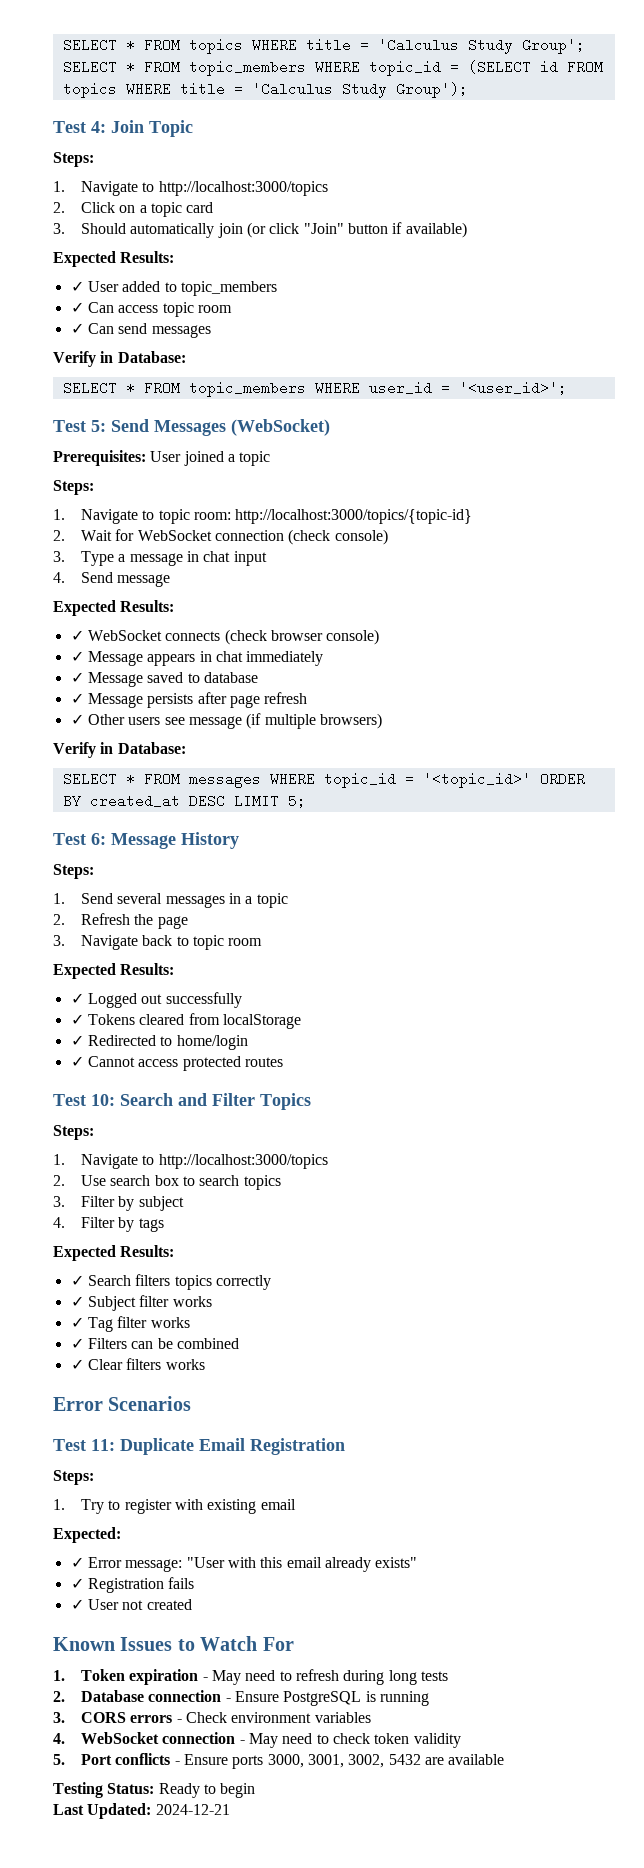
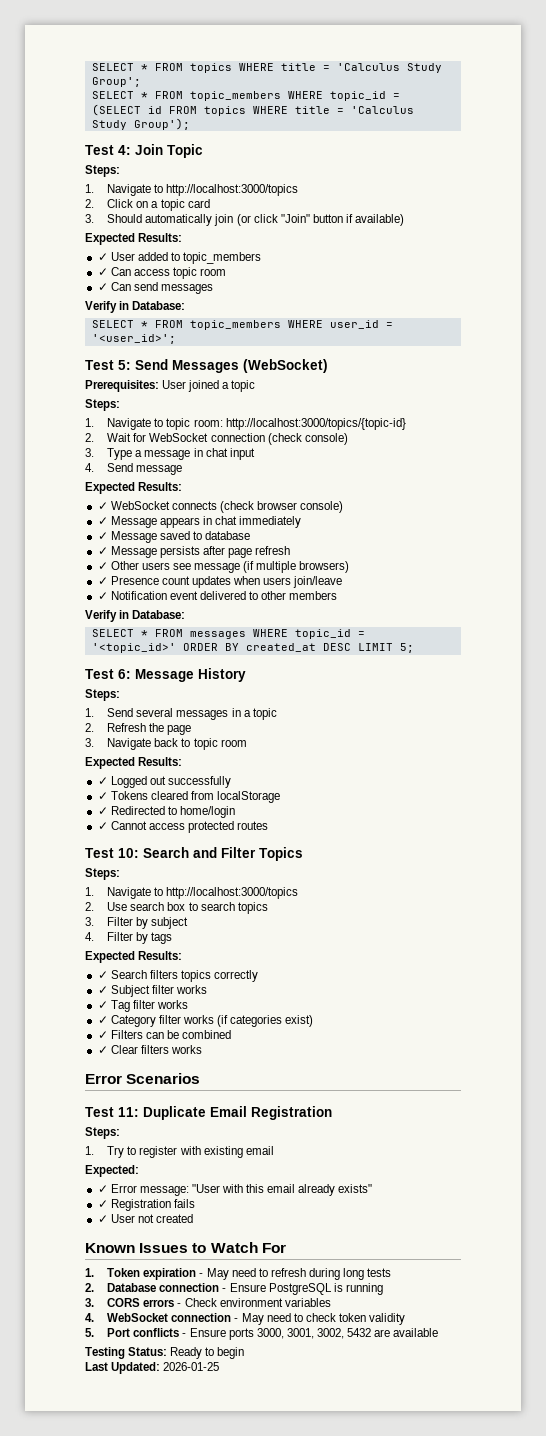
+ ✓ Presence count updates when users join/leave
+ ✓ Notification event delivered to other members
+ ✓ Category filter works (if categories exist)
- Last Updated: 2024-12-21
+ Last Updated: 2026-01-25

